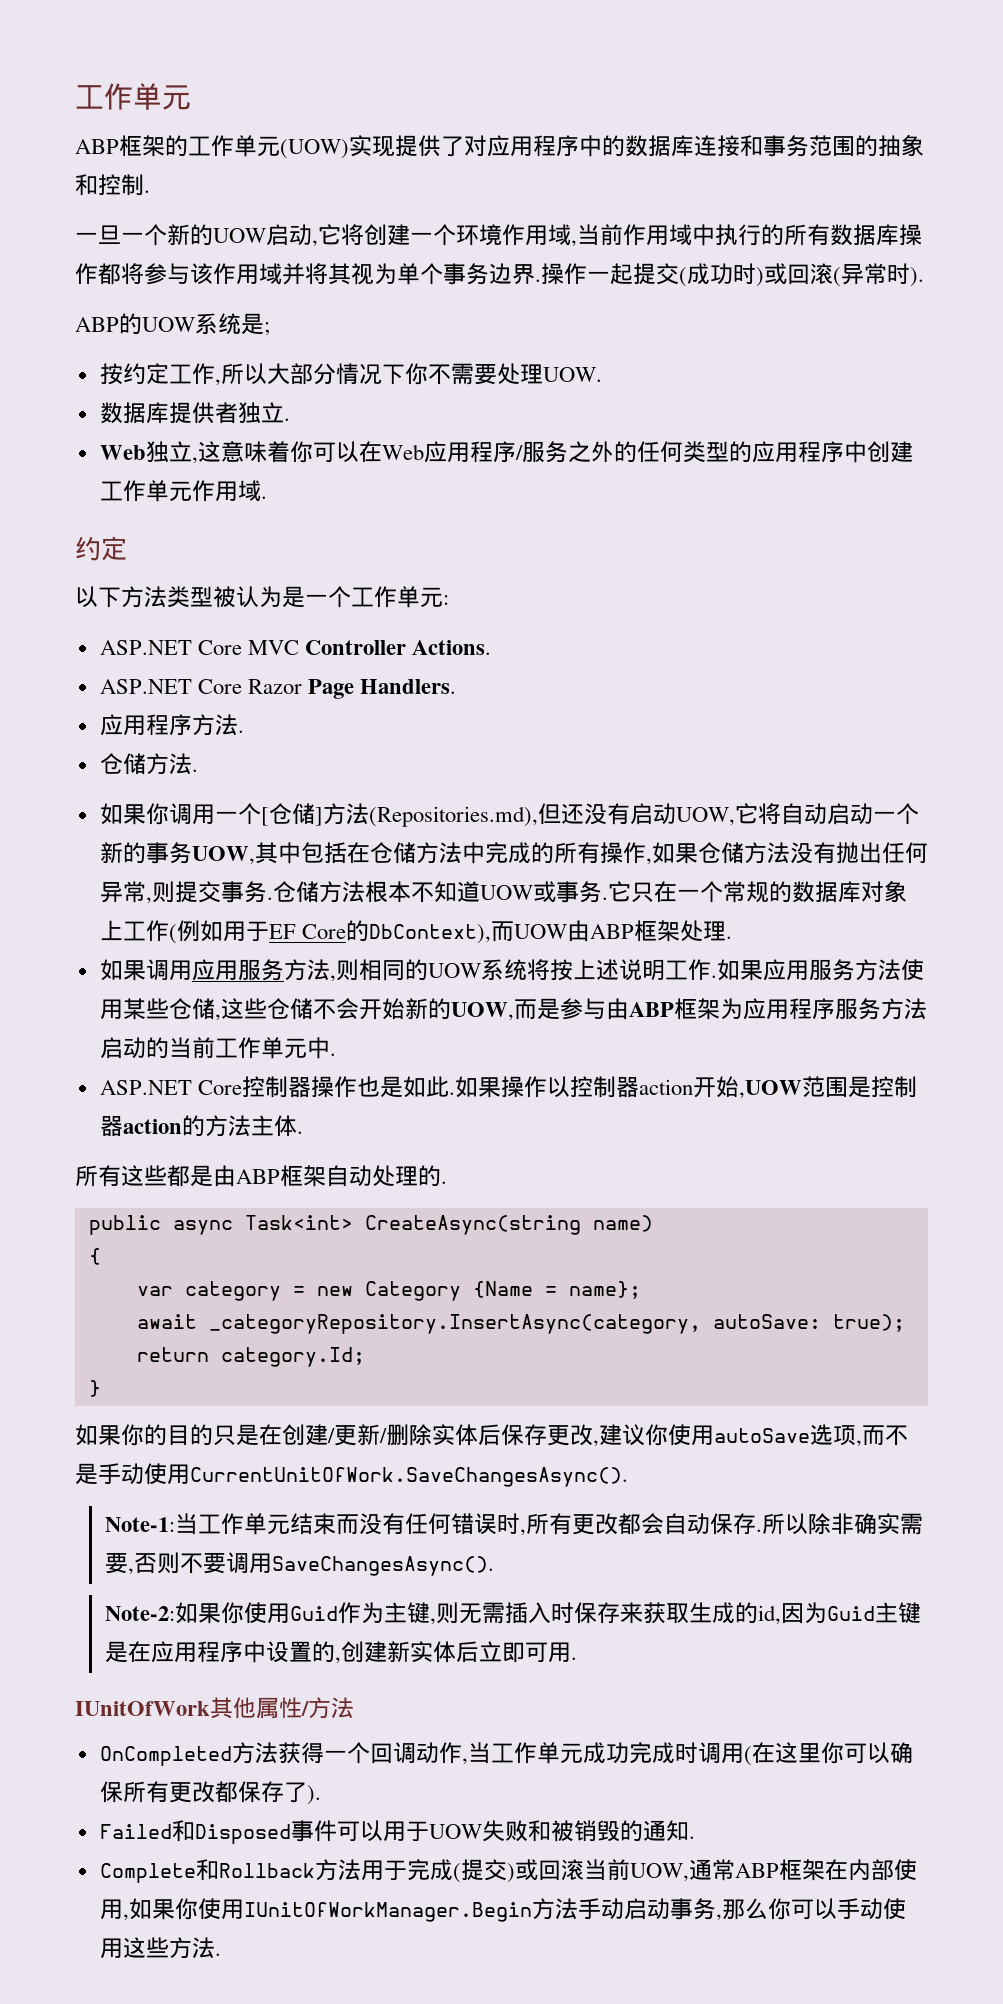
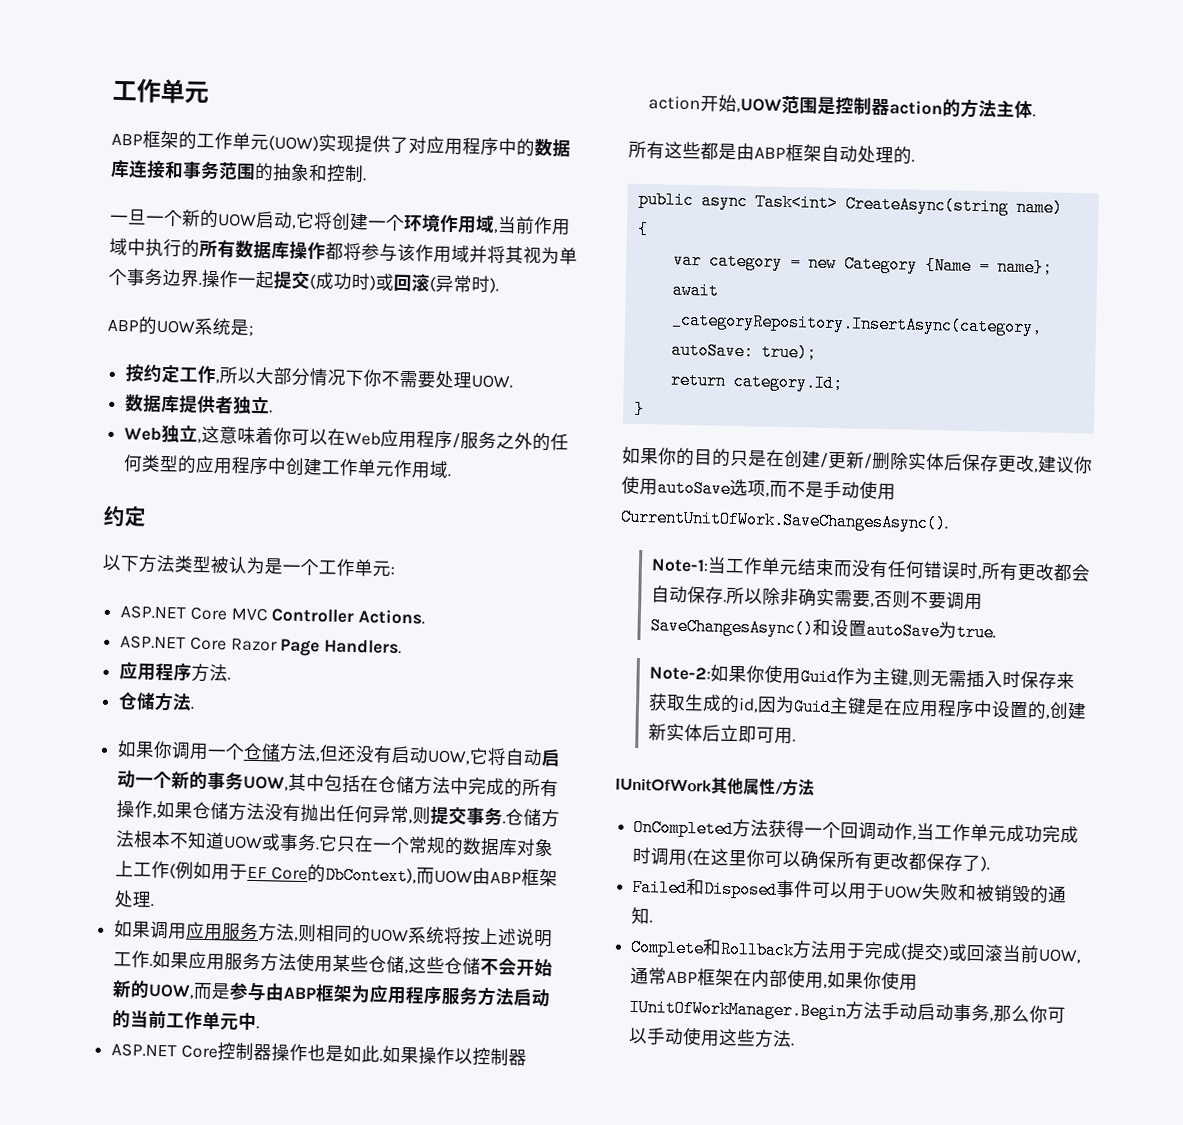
- 如果你调用一个[仓储]方法(Repositories.md),但还没有启动UOW,它将自动启动一个新的事务UOW,其中包括在仓储方法中完成的所有操作,如果仓储方法没有抛出任何异常,则提交事务.
+ 如果你调用一个仓储方法,但还没有启动UOW,它将自动启动一个新的事务UOW,其中包括在仓储方法中完成的所有操作,如果仓储方法没有抛出任何异常,则提交事务.
- 所以除非确实需要,否则不要调用SaveChangesAsync().
+ 所以除非确实需要,否则不要调用SaveChangesAsync()和设置autoSave为true.

